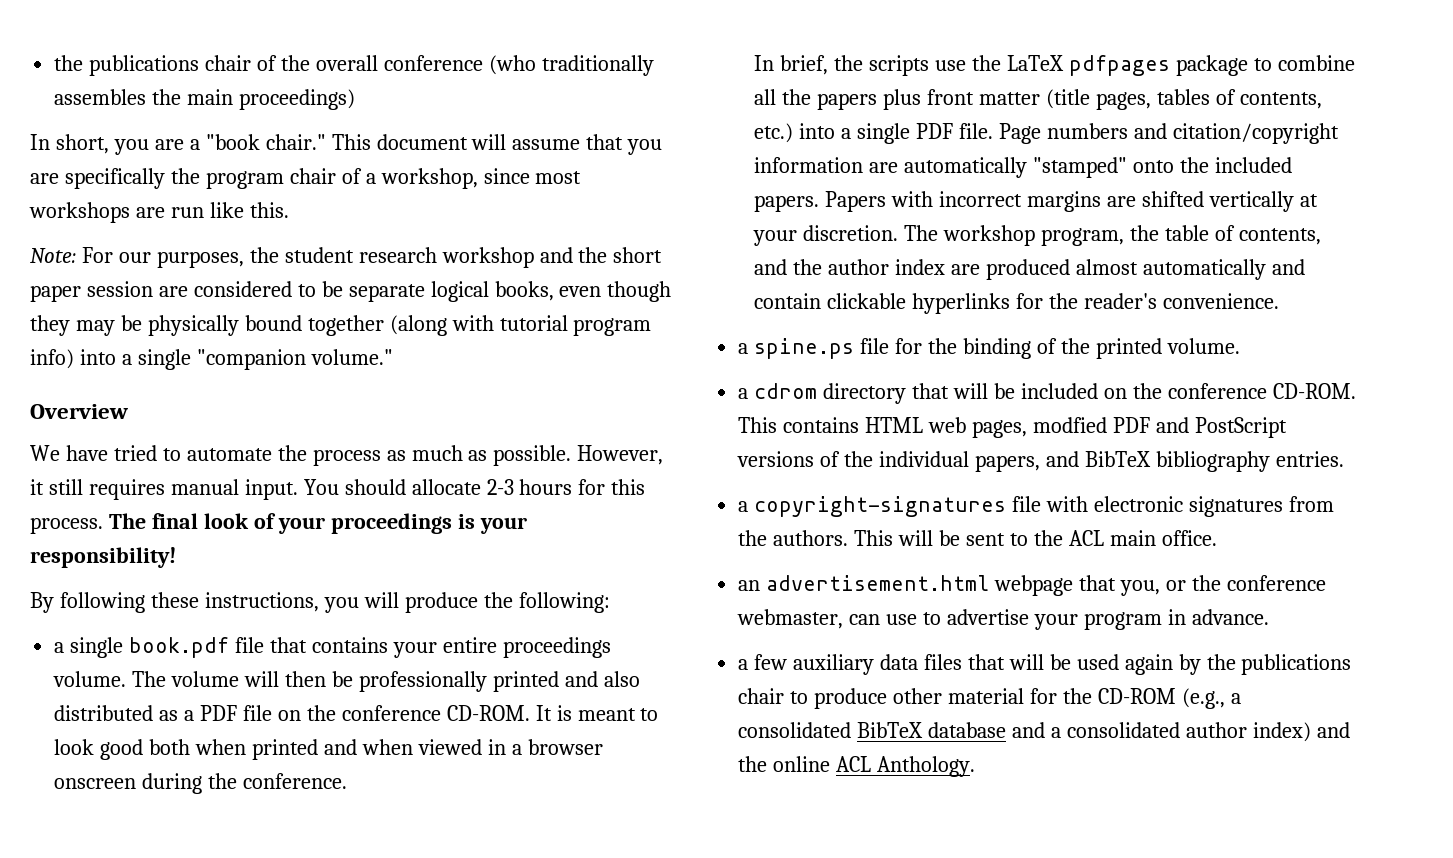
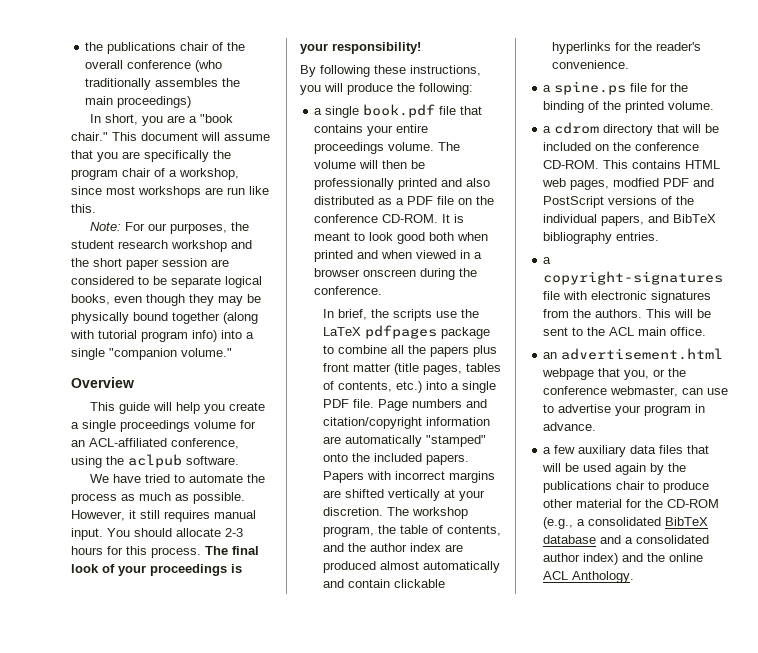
+ This guide will help you create a single proceedings volume for an ACL-affiliated conference, using the aclpub software.

